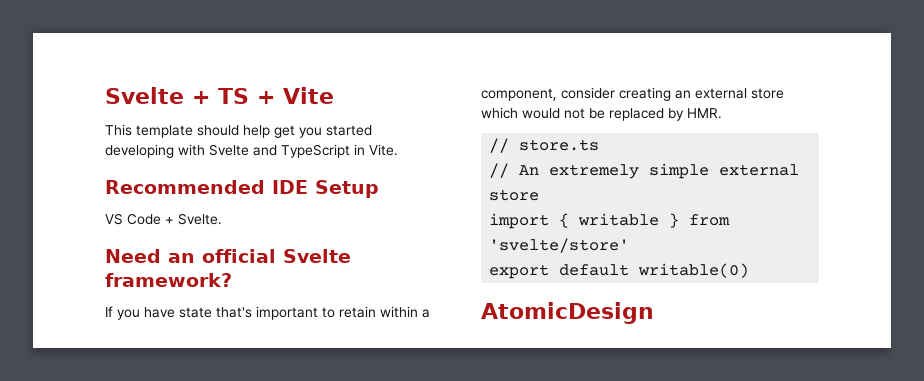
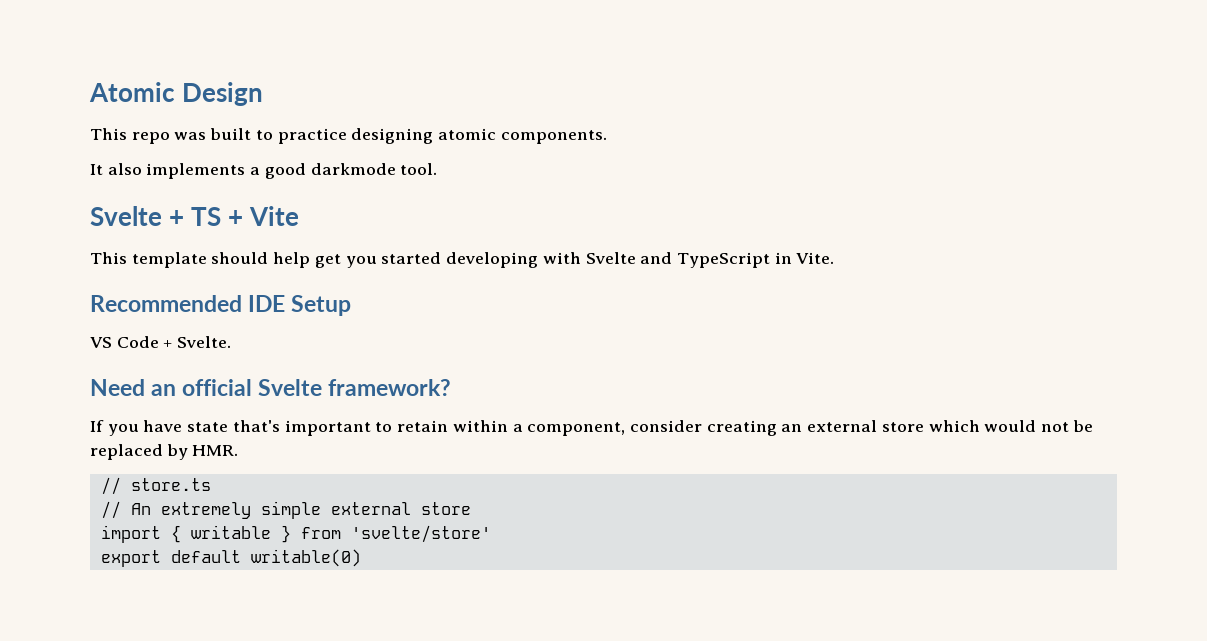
+ Atomic Design
+ This repo was built to practice designing atomic components.
+ It also implements a good darkmode tool.
- AtomicDesign

